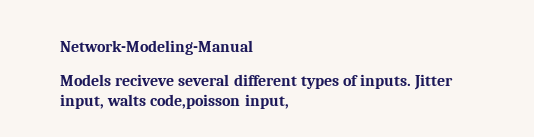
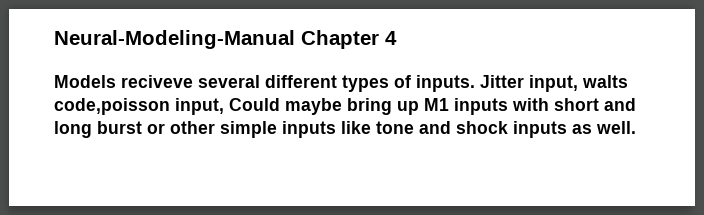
- Network-Modeling-Manual
+ Neural-Modeling-Manual Chapter 4
- Jitter input, walts code,poisson input,
+ Jitter input, walts code,poisson input, Could maybe bring up M1 inputs with short and long burst or other simple inputs like tone and shock inputs as well.

